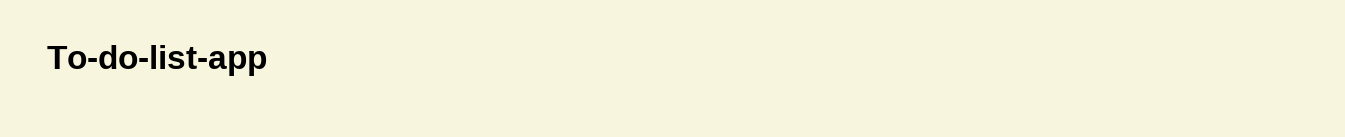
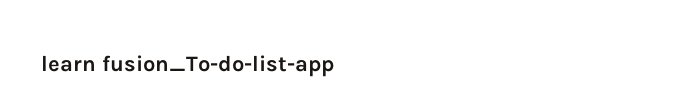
- To-do-list-app
+ learn fusion_To-do-list-app

